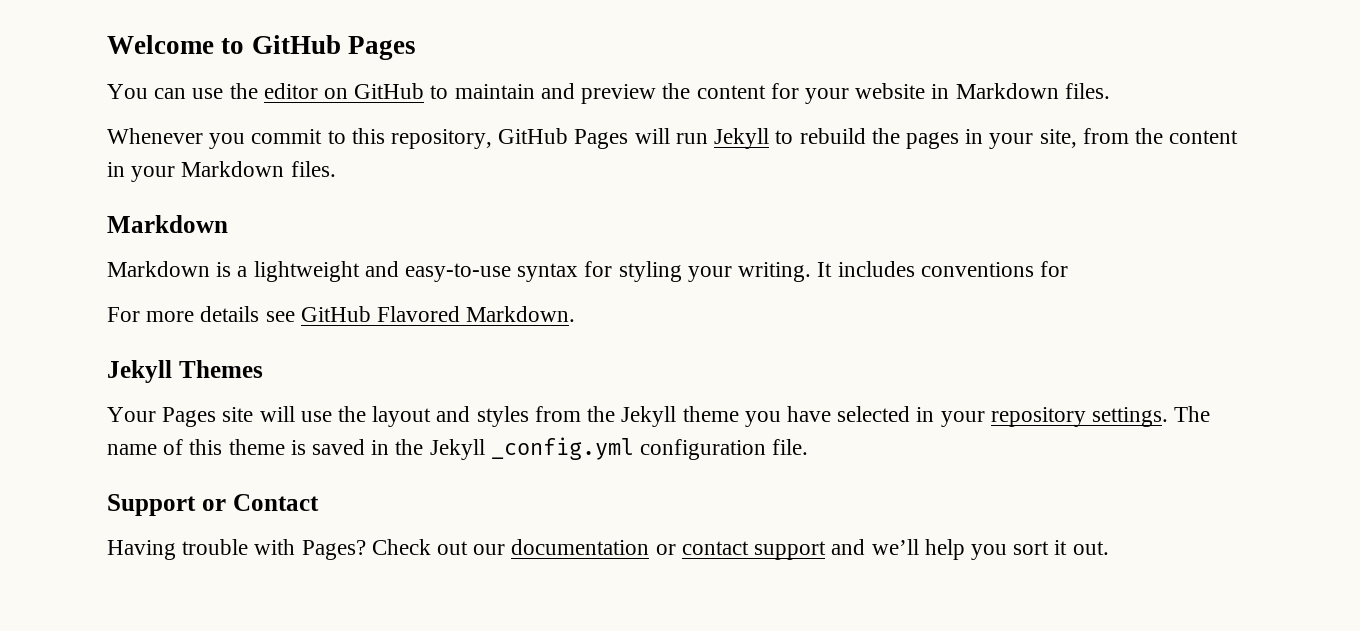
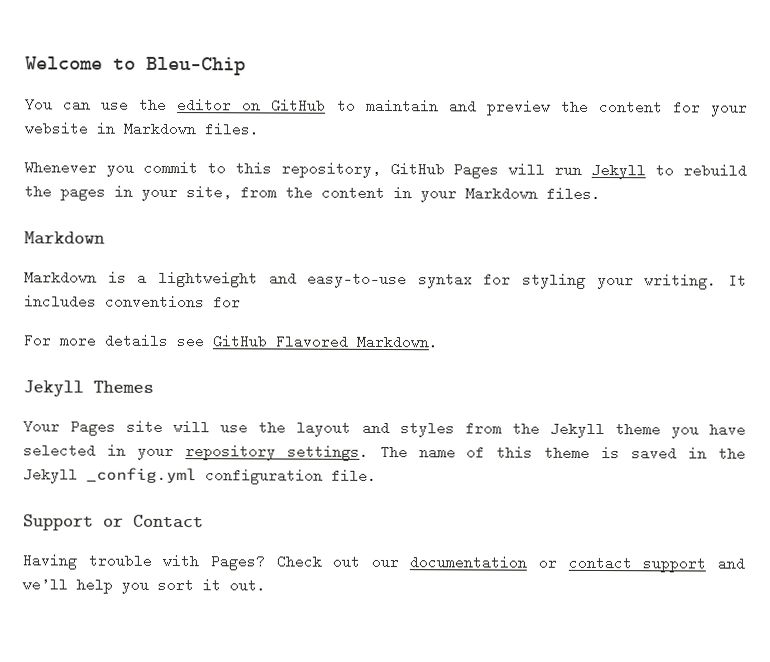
- Welcome to GitHub Pages
+ Welcome to Bleu-Chip

